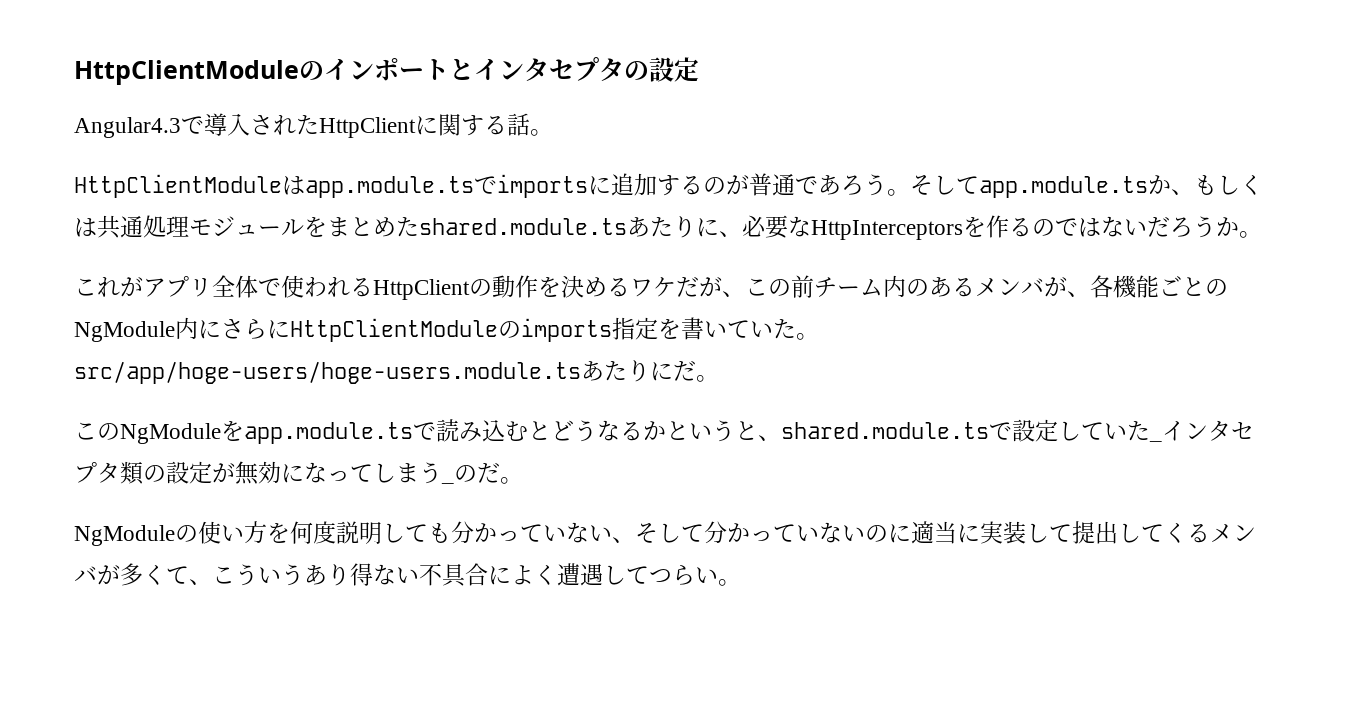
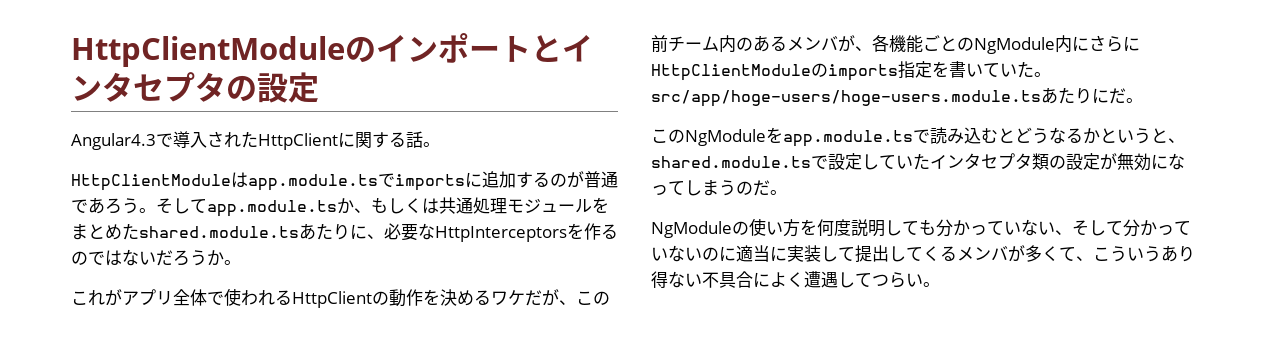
- このNgModuleをapp.module.tsで読み込むとどうなるかというと、shared.module.tsで設定していた_インタセプタ類の設定が無効になってしまう_のだ。
+ このNgModuleをapp.module.tsで読み込むとどうなるかというと、shared.module.tsで設定していたインタセプタ類の設定が無効になってしまうのだ。

